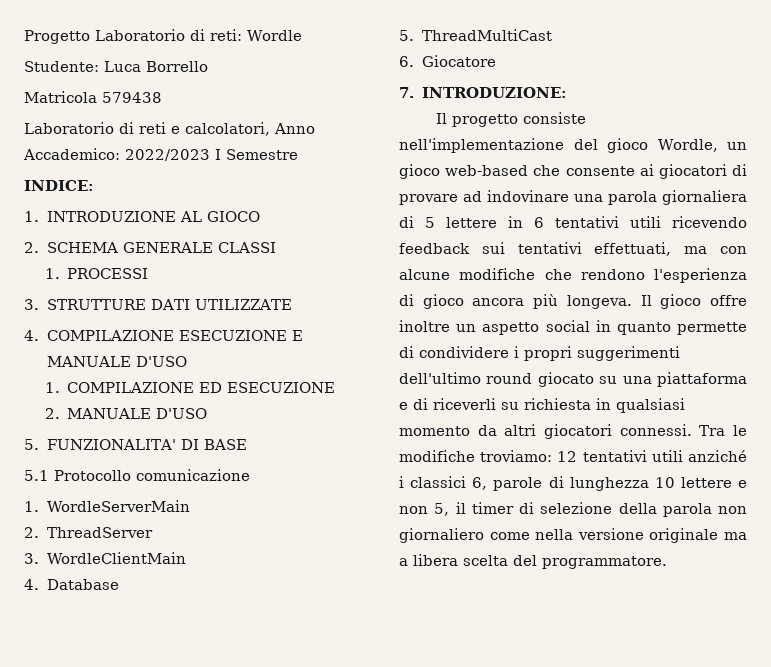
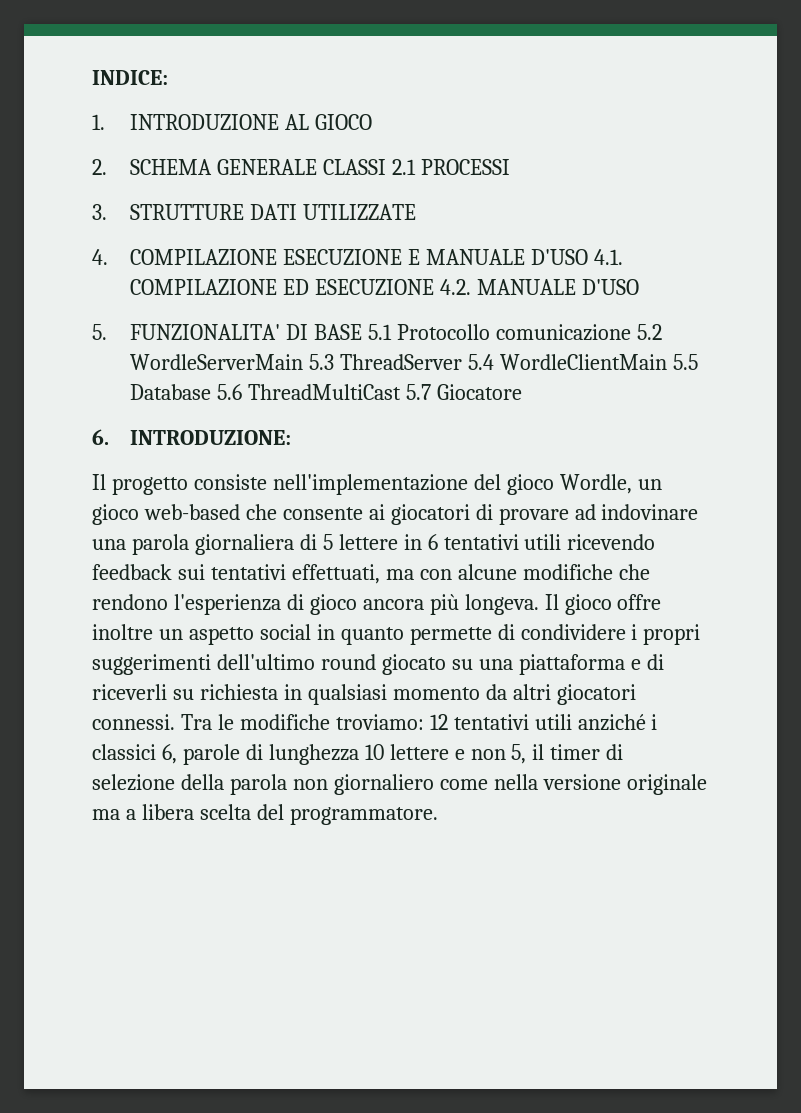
- Progetto Laboratorio di reti: Wordle
- Studente: Luca Borrello
- Matricola 579438
- Laboratorio di reti e calcolatori, Anno Accademico: 2022/2023 I Semestre
- 2. SCHEMA GENERALE CLASSI
- 1. PROCESSI
+ 2. SCHEMA GENERALE CLASSI 2.1 PROCESSI
- 4. COMPILAZIONE ESECUZIONE E MANUALE D'USO
- 1. COMPILAZIONE ED ESECUZIONE
- 2. MANUALE D'USO
+ 4. COMPILAZIONE ESECUZIONE E MANUALE D'USO 4.1. COMPILAZIONE ED ESECUZIONE 4.2. MANUALE D'USO
- 5. FUNZIONALITA' DI BASE
- 5.1 Protocollo comunicazione
- 1. WordleServerMain
- 2. ThreadServer
- 3. WordleClientMain
- 4. Database
- 5. ThreadMultiCast
- 6. Giocatore
+ 5. FUNZIONALITA' DI BASE 5.1 Protocollo comunicazione 5.2 WordleServerMain 5.3 ThreadServer 5.4 WordleClientMain 5.5 Database 5.6 ThreadMultiCast 5.7 Giocatore
- 7. INTRODUZIONE:
+ 6. INTRODUZIONE:

